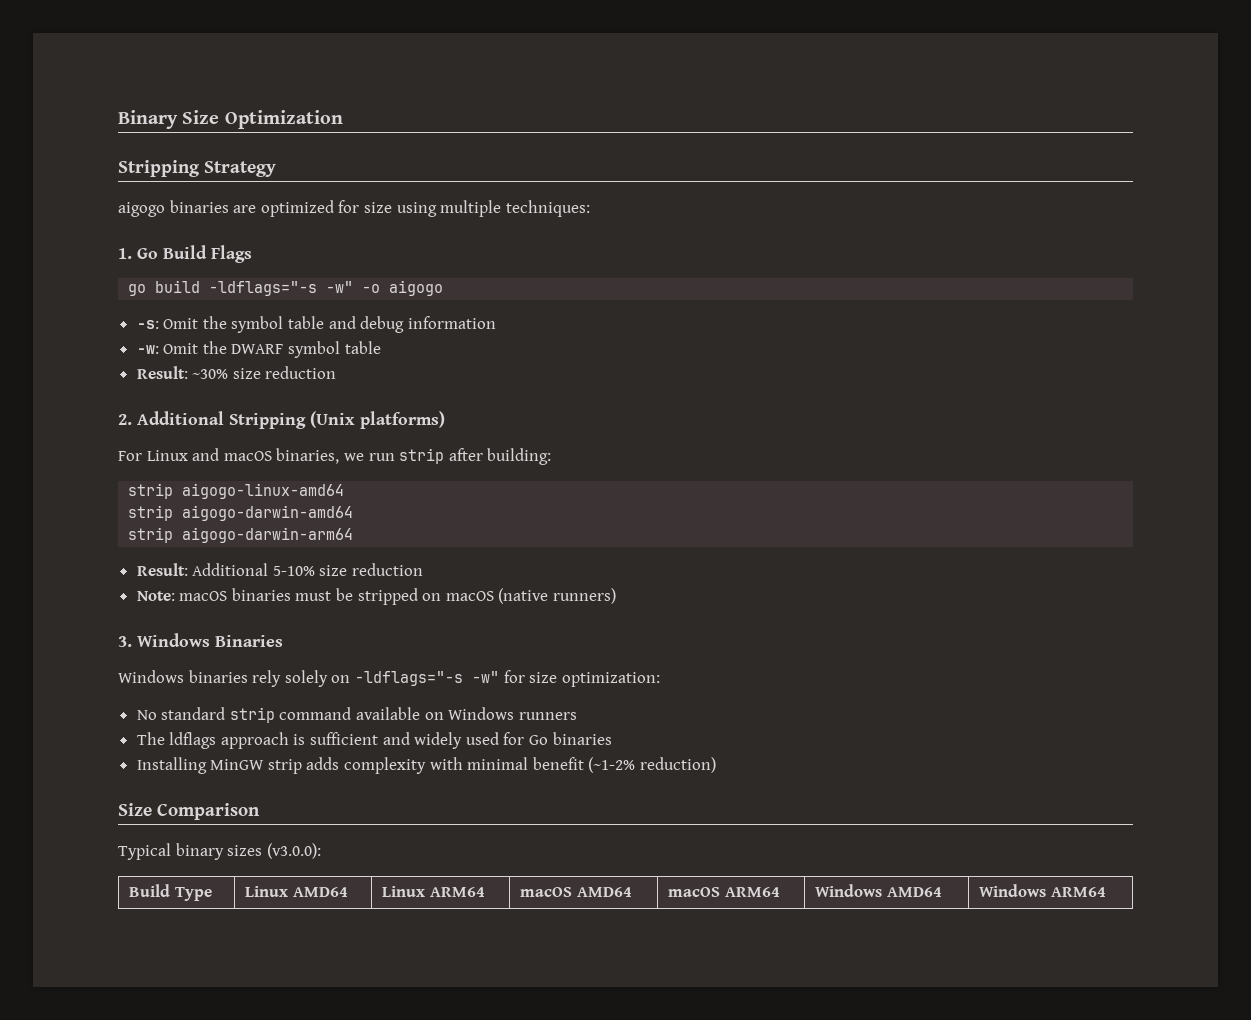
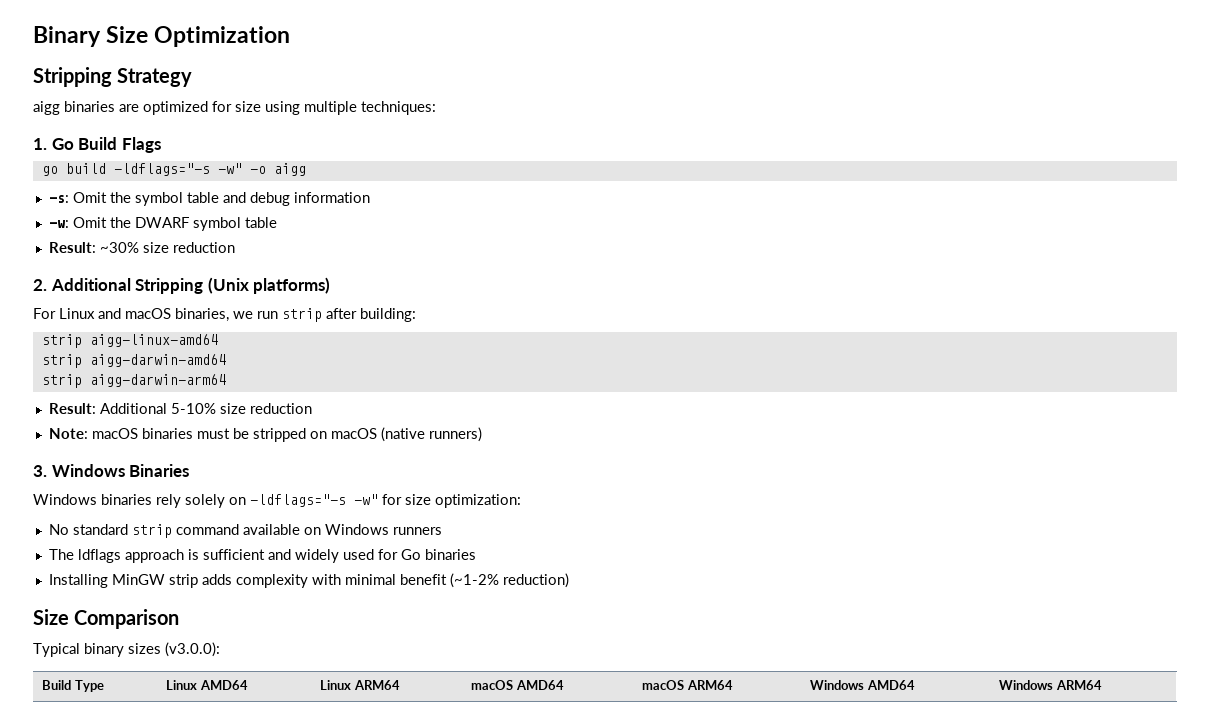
- aigogo binaries are optimized for size using multiple techniques:
+ aigg binaries are optimized for size using multiple techniques:
- go build -ldflags="-s -w" -o aigogo
+ go build -ldflags="-s -w" -o aigg
- strip aigogo-linux-amd64
- strip aigogo-darwin-amd64
- strip aigogo-darwin-arm64
+ strip aigg-linux-amd64
+ strip aigg-darwin-amd64
+ strip aigg-darwin-arm64

